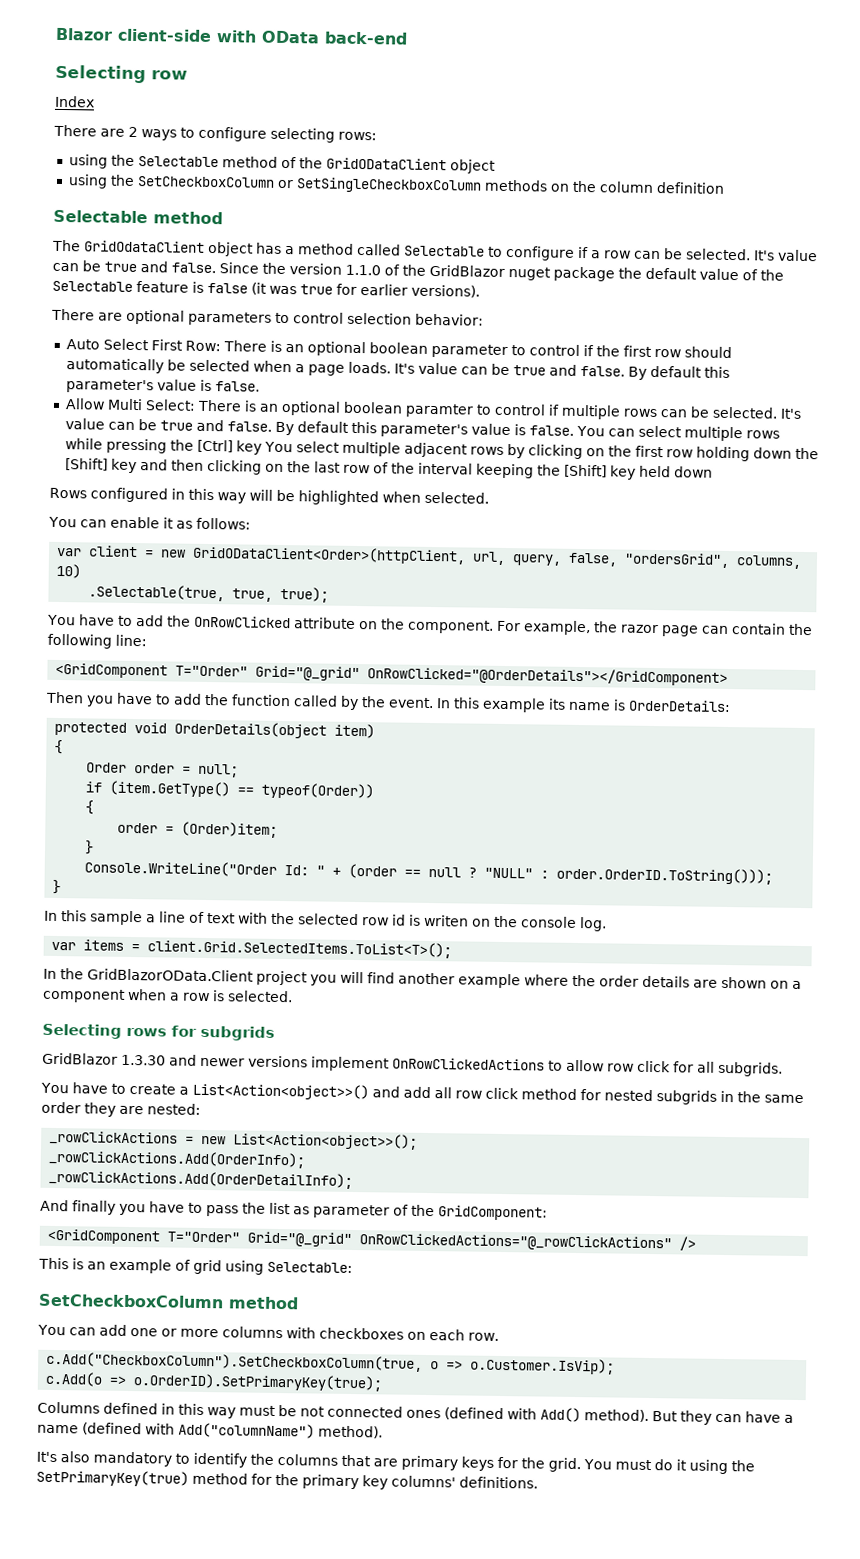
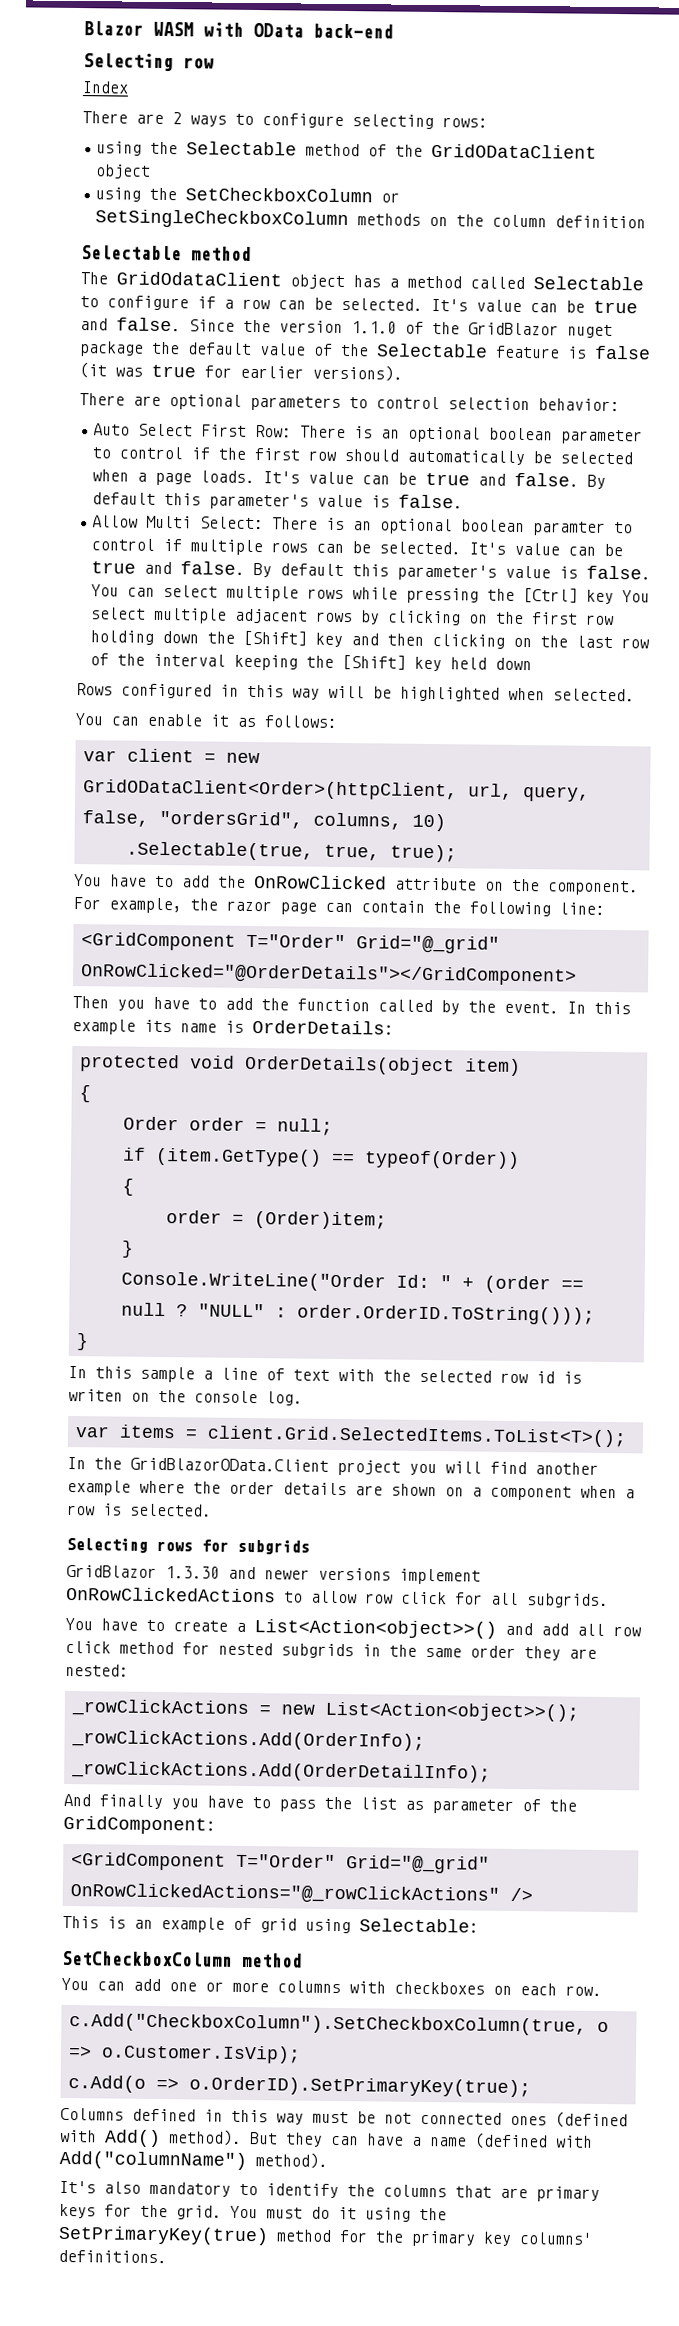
- Blazor client-side with OData back-end
+ Blazor WASM with OData back-end

